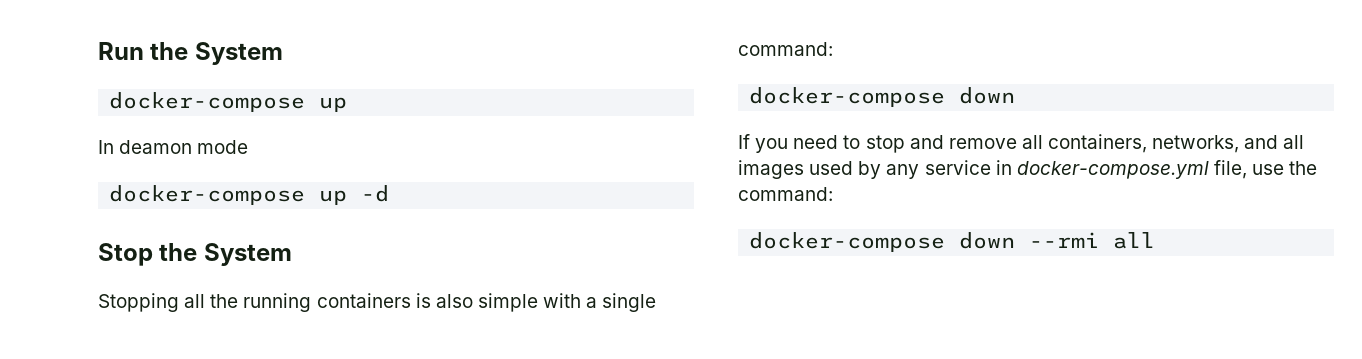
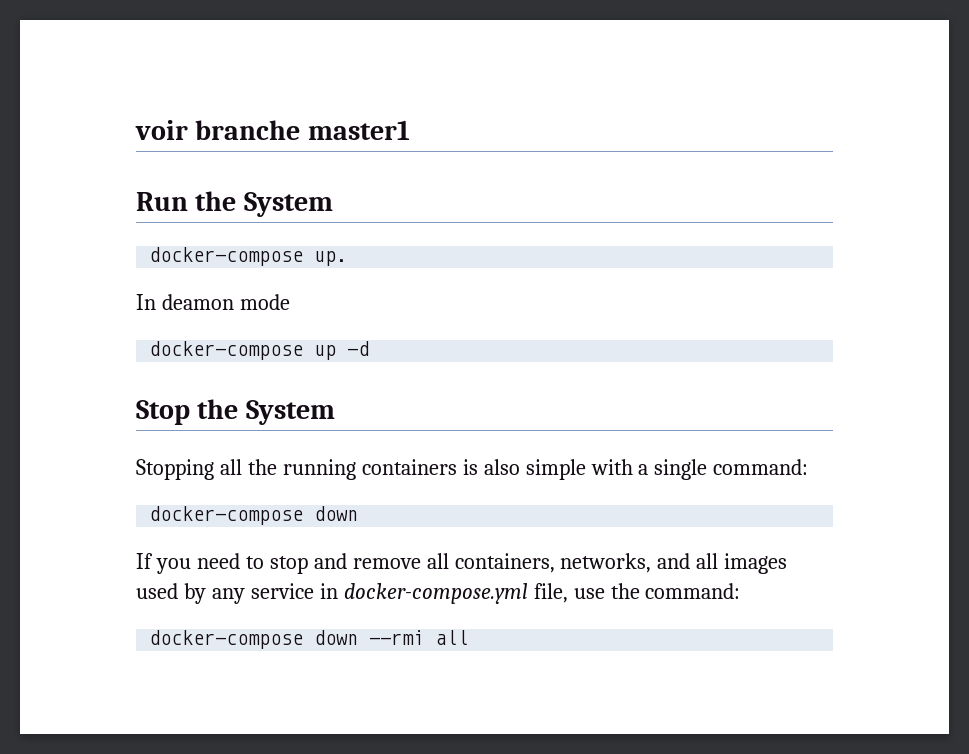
+ voir branche master1
  Run the System
- docker-compose up
+ docker-compose up.

